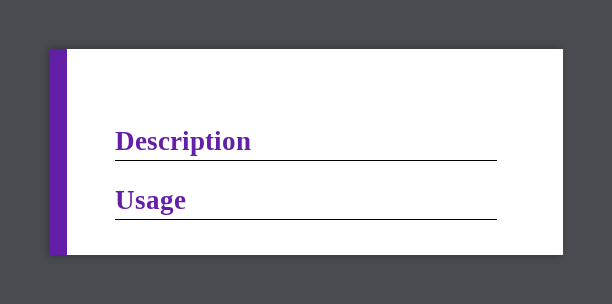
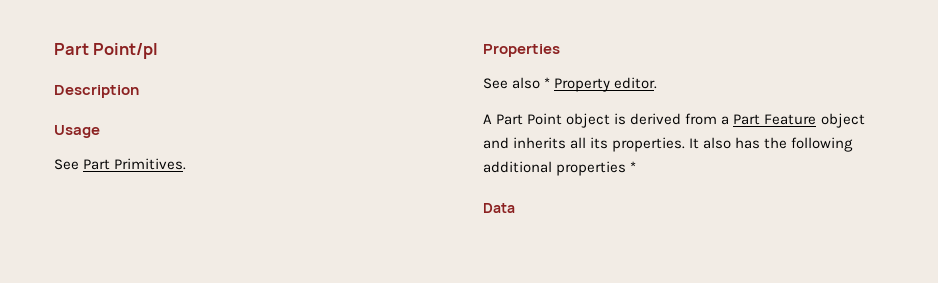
+ Part Point/pl
+ See Part Primitives.
+ Properties
+ See also * Property editor.
+ A Part Point object is derived from a Part Feature object and inherits all its properties. It also has the following additional properties *
+ Data

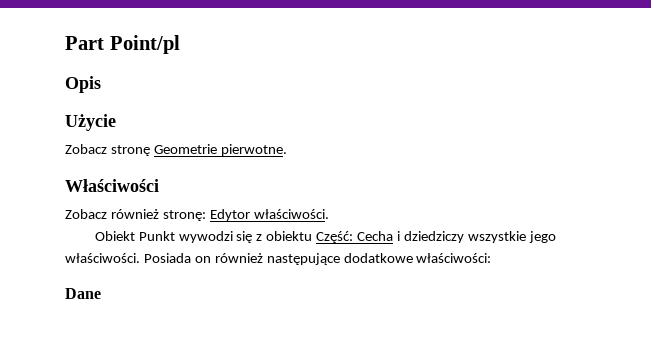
- Description
- Usage
- See Part Primitives.
- Properties
- See also * Property editor.
- A Part Point object is derived from a Part Feature object and inherits all its properties. It also has the following additional properties *
- Data
+ Opis
+ Użycie
+ Zobacz stronę Geometrie pierwotne.
+ Właściwości
+ Zobacz również stronę: Edytor właściwości.
+ Obiekt Punkt wywodzi się z obiektu Część: Cecha i dziedziczy wszystkie jego właściwości. Posiada on również następujące dodatkowe właściwości:
+ Dane

